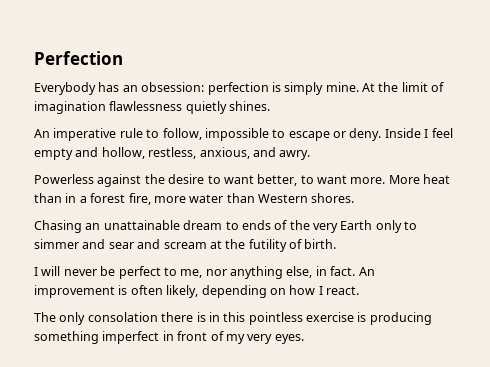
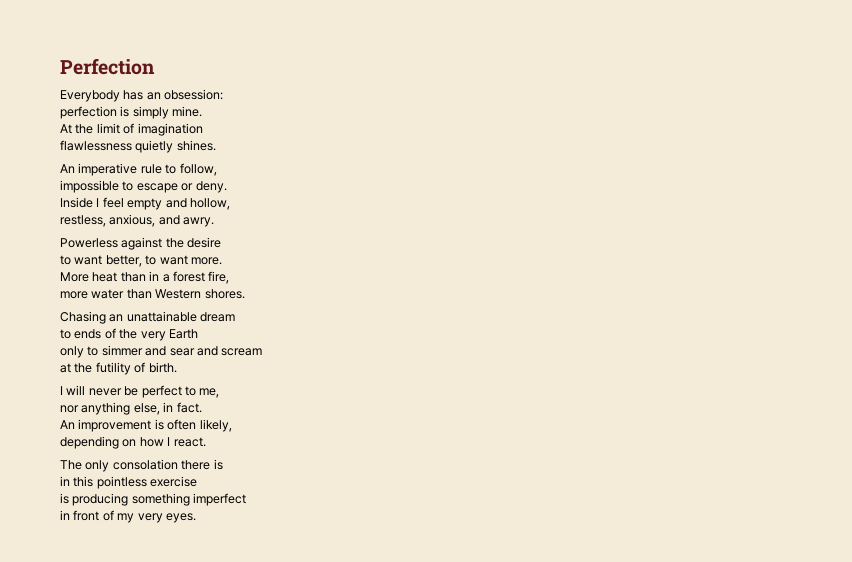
- Everybody has an obsession: perfection is simply mine. At the limit of imagination flawlessness quietly shines.
+ Everybody has an obsession:
+ perfection is simply mine.
+ At the limit of imagination
+ flawlessness quietly shines.
- An imperative rule to follow, impossible to escape or deny. Inside I feel empty and hollow, restless, anxious, and awry.
+ An imperative rule to follow,
+ impossible to escape or deny.
+ Inside I feel empty and hollow,
+ restless, anxious, and awry.
- Powerless against the desire to want better, to want more. More heat than in a forest fire, more water than Western shores.
+ Powerless against the desire
+ to want better, to want more.
+ More heat than in a forest fire,
+ more water than Western shores.
- Chasing an unattainable dream to ends of the very Earth only to simmer and sear and scream at the futility of birth.
+ Chasing an unattainable dream
+ to ends of the very Earth
+ only to simmer and sear and scream
+ at the futility of birth.
- I will never be perfect to me, nor anything else, in fact. An improvement is often likely, depending on how I react.
+ I will never be perfect to me,
+ nor anything else, in fact.
+ An improvement is often likely,
+ depending on how I react.
- The only consolation there is in this pointless exercise is producing something imperfect in front of my very eyes.
+ The only consolation there is
+ in this pointless exercise
+ is producing something imperfect
+ in front of my very eyes.

